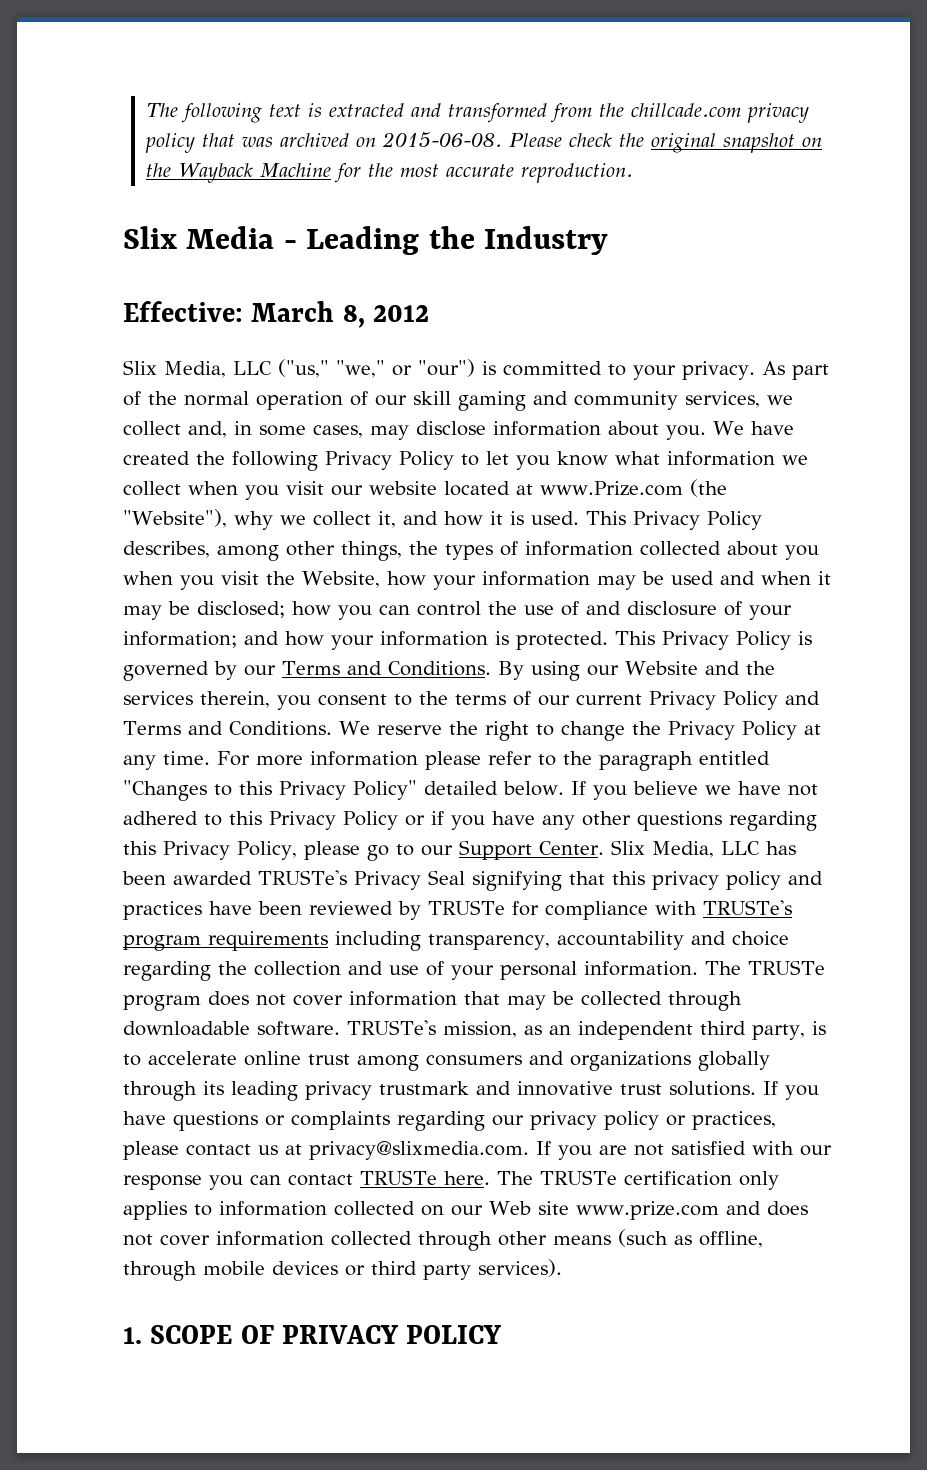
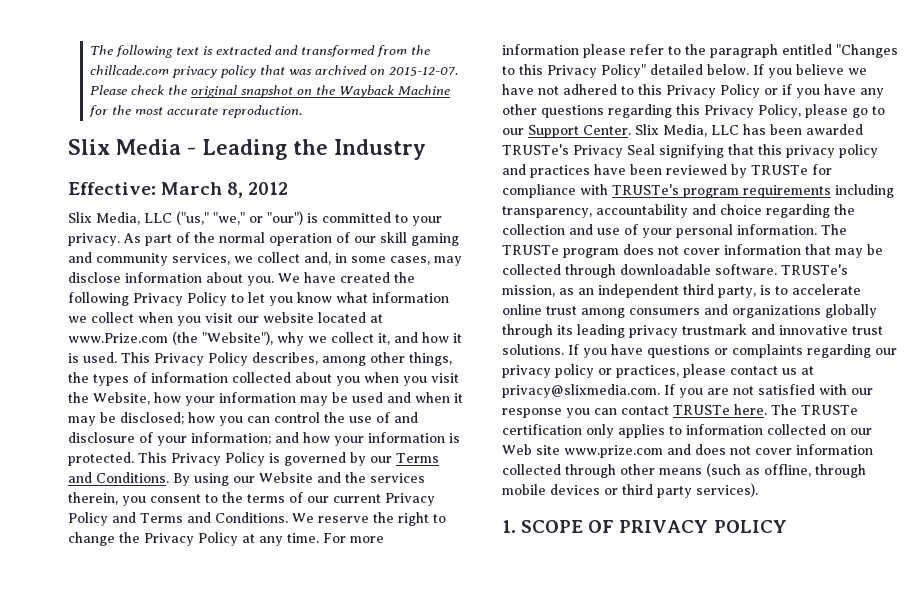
- The following text is extracted and transformed from the chillcade.com privacy policy that was archived on 2015-06-08.
+ The following text is extracted and transformed from the chillcade.com privacy policy that was archived on 2015-12-07.

